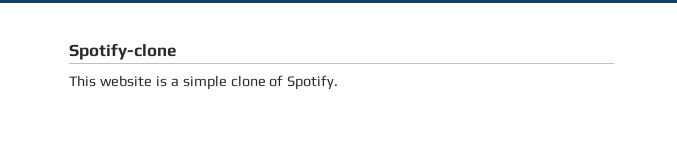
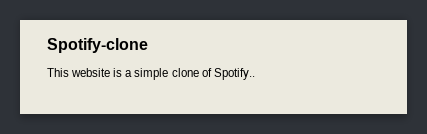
- This website is a simple clone of Spotify.
+ This website is a simple clone of Spotify..

